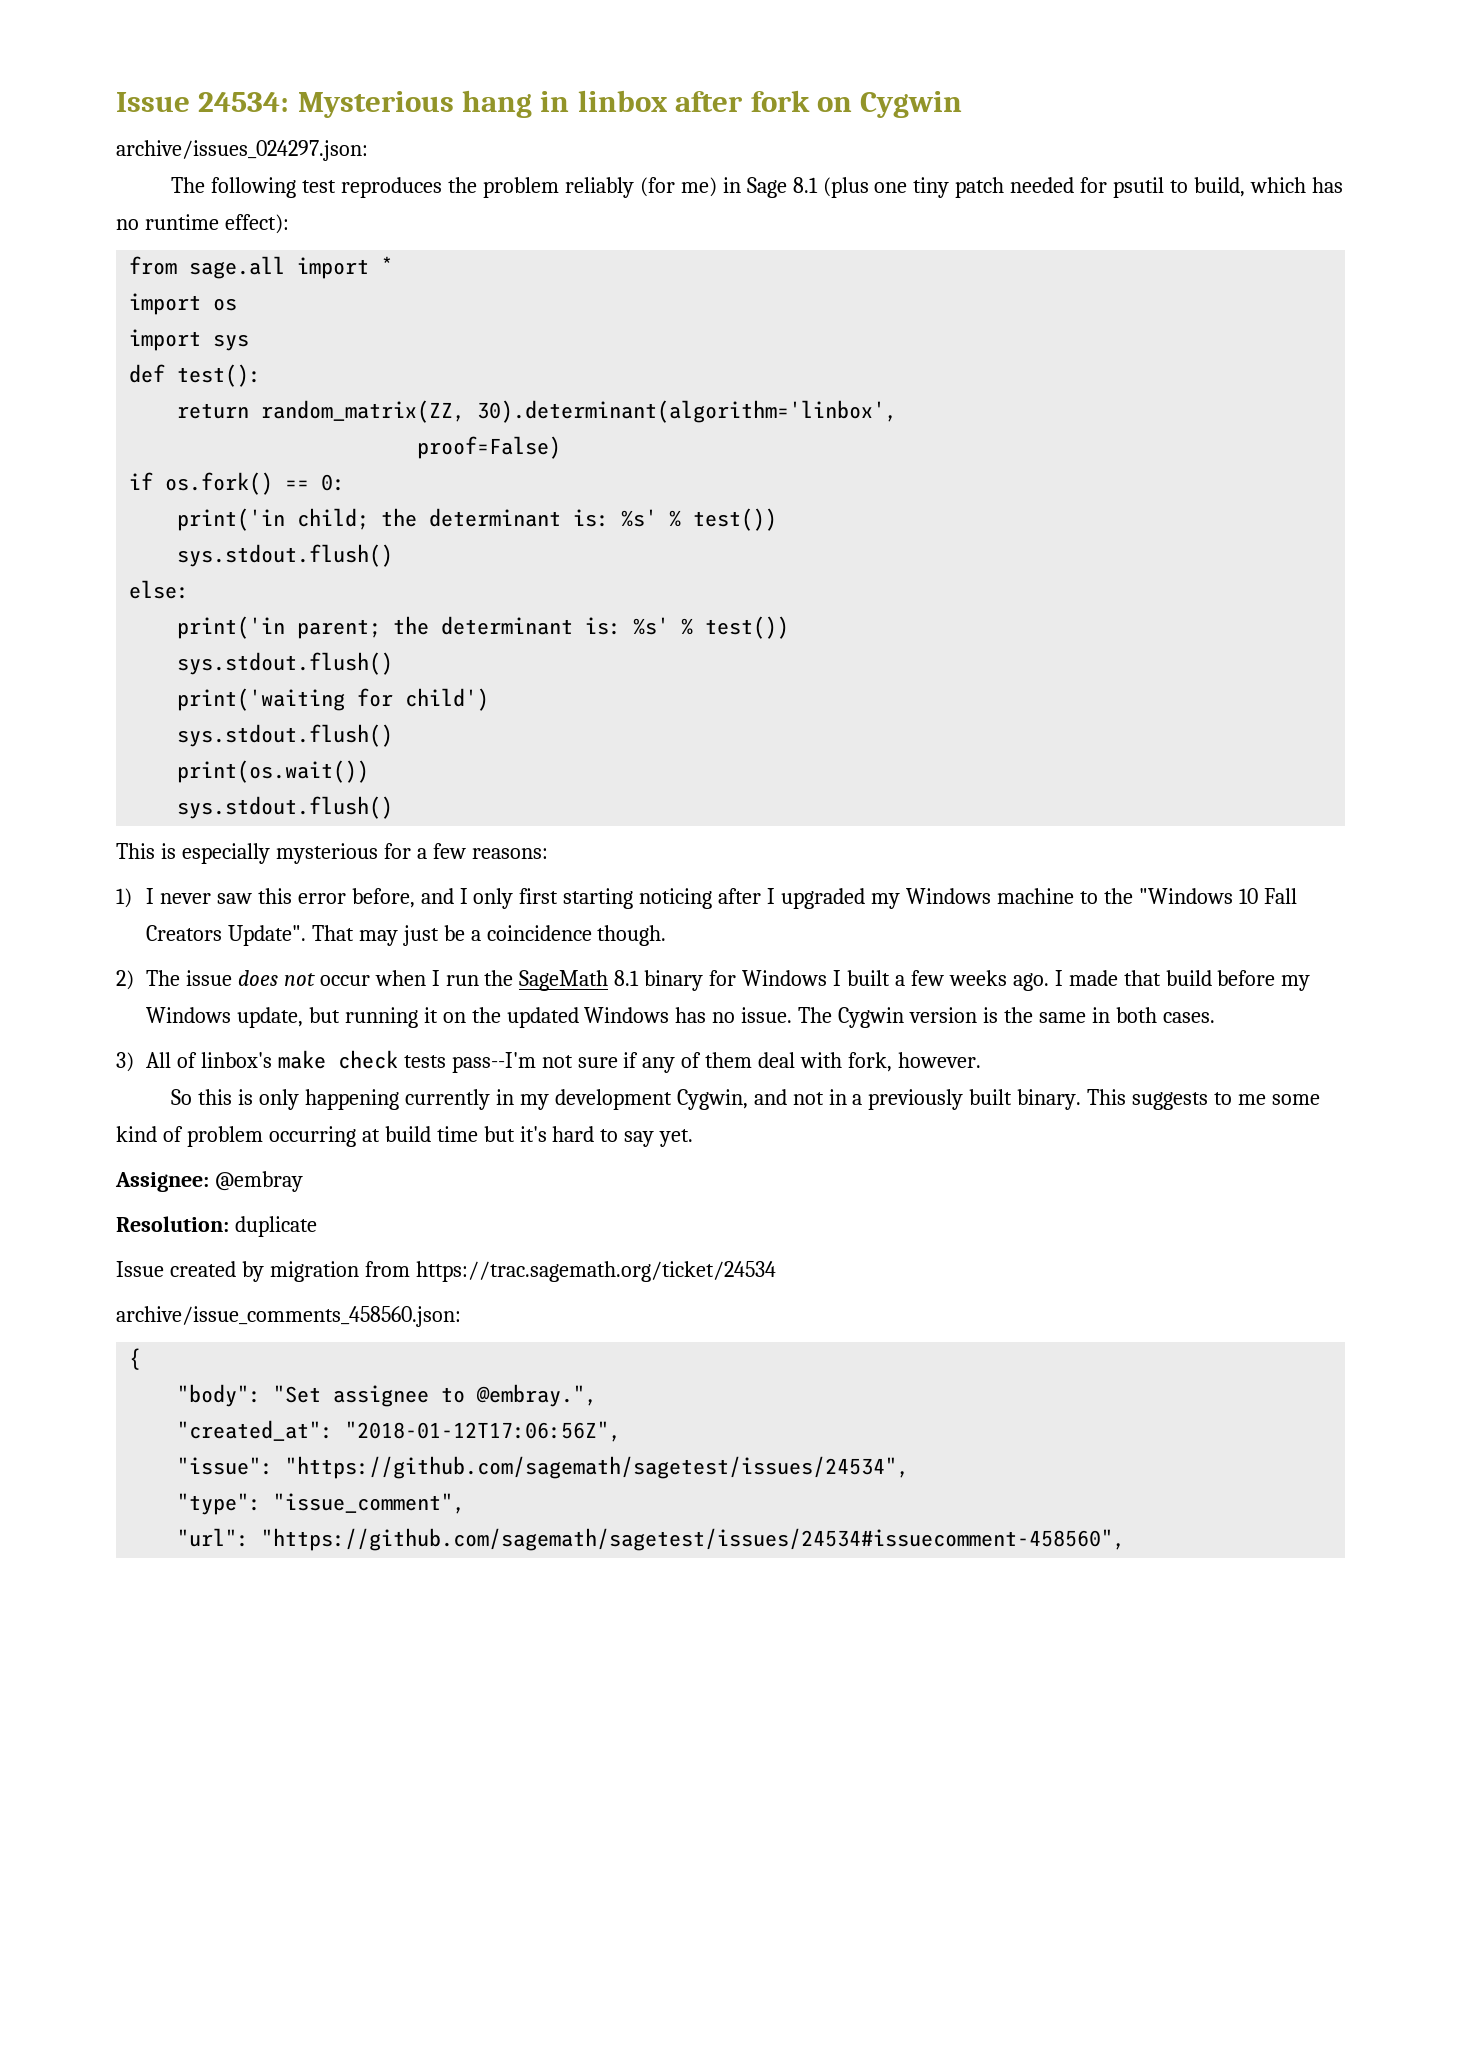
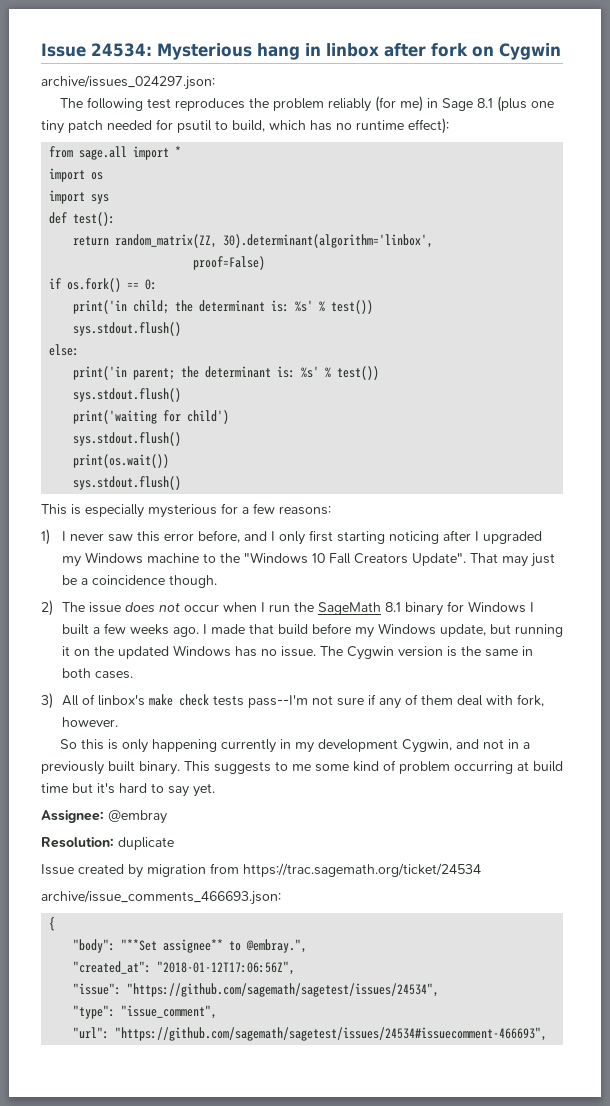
- archive/issue_comments_458560.json:
+ archive/issue_comments_466693.json:
- "body": "Set assignee to @embray.",
+ "body": "**Set assignee** to @embray.",
- "url": "https://github.com/sagemath/sagetest/issues/24534#issuecomment-458560",
+ "url": "https://github.com/sagemath/sagetest/issues/24534#issuecomment-466693",

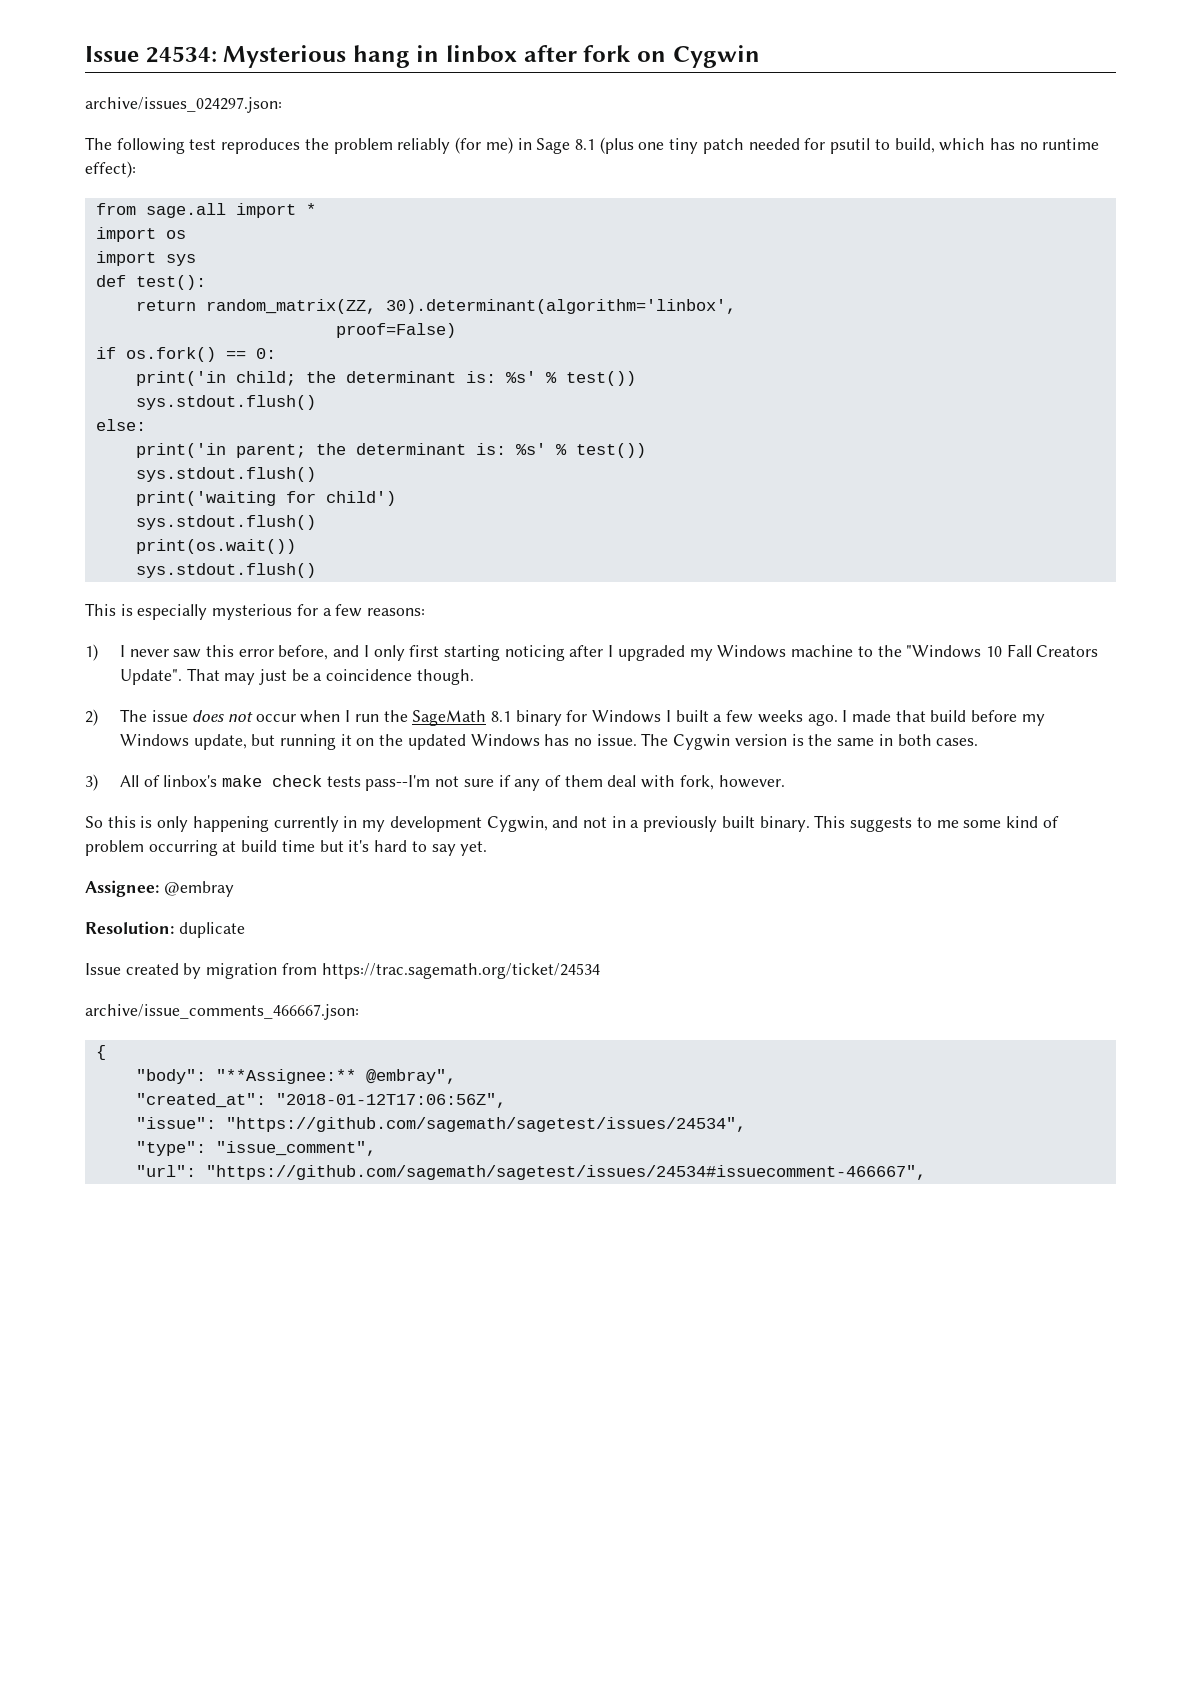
- archive/issue_comments_466693.json:
+ archive/issue_comments_466667.json:
- "body": "**Set assignee** to @embray.",
+ "body": "**Assignee:** @embray",
- "url": "https://github.com/sagemath/sagetest/issues/24534#issuecomment-466693",
+ "url": "https://github.com/sagemath/sagetest/issues/24534#issuecomment-466667",

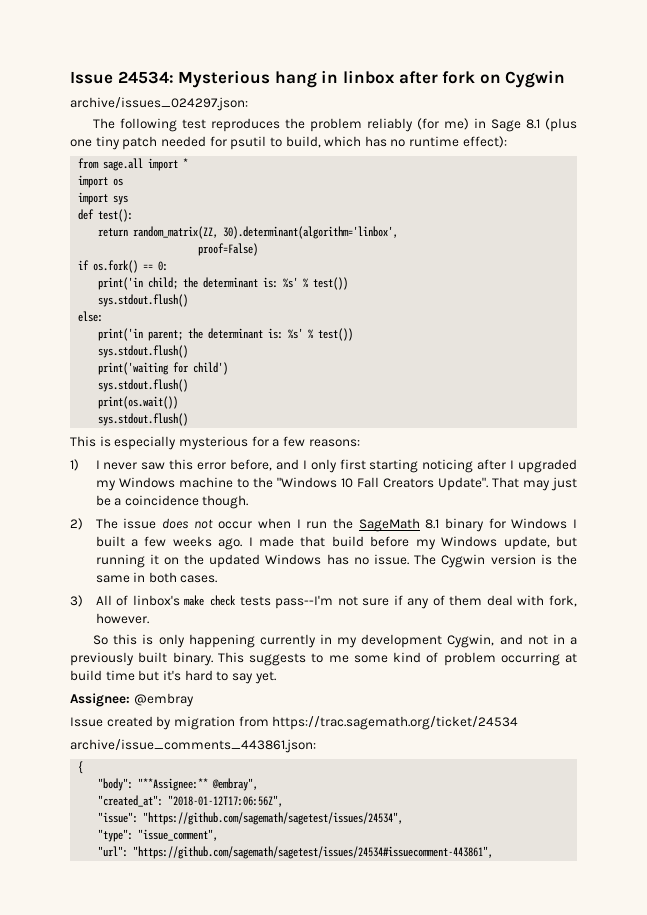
- Resolution: duplicate
- archive/issue_comments_466667.json:
+ archive/issue_comments_443861.json:
- "url": "https://github.com/sagemath/sagetest/issues/24534#issuecomment-466667",
+ "url": "https://github.com/sagemath/sagetest/issues/24534#issuecomment-443861",

